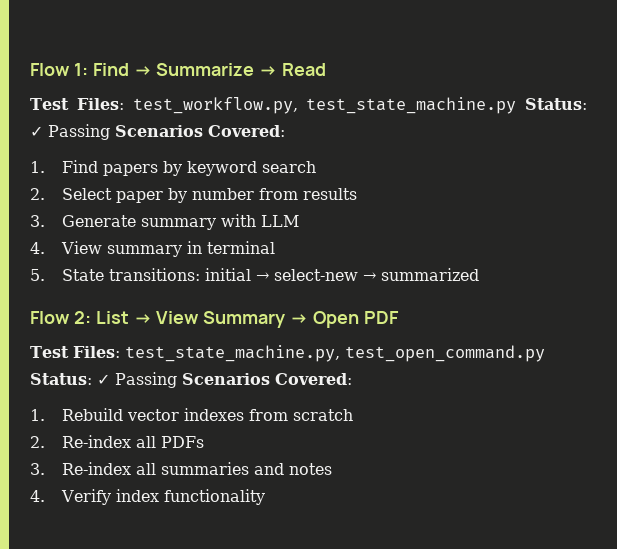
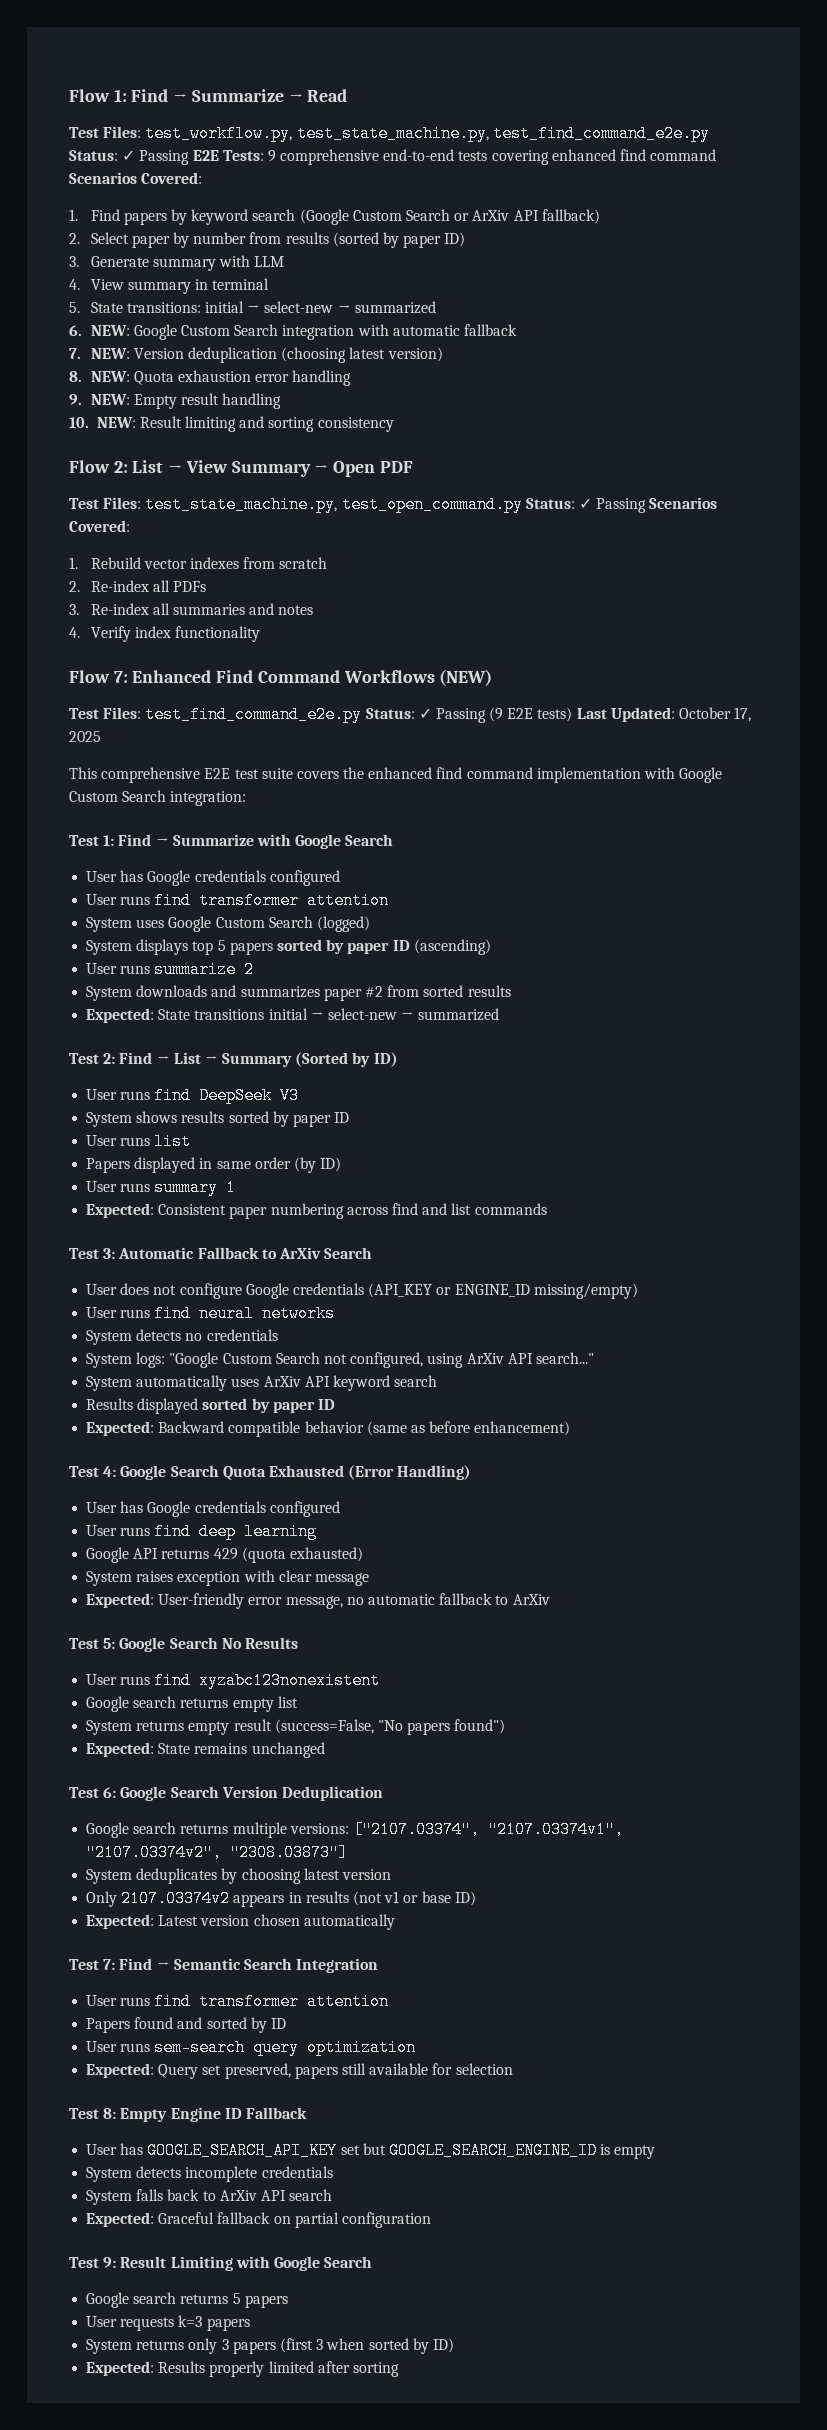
- Test Files: test_workflow.py, test_state_machine.py Status: ✓ Passing Scenarios Covered:
+ Test Files: test_workflow.py, test_state_machine.py, test_find_command_e2e.py Status: ✓ Passing E2E Tests: 9 comprehensive end-to-end tests covering enhanced find command Scenarios Covered:
- 1. Find papers by keyword search
+ 1. Find papers by keyword search (Google Custom Search or ArXiv API fallback)
- 2. Select paper by number from results
+ 2. Select paper by number from results (sorted by paper ID)
+ 6. NEW: Google Custom Search integration with automatic fallback
+ 7. NEW: Version deduplication (choosing latest version)
+ 8. NEW: Quota exhaustion error handling
+ 9. NEW: Empty result handling
+ 10. NEW: Result limiting and sorting consistency
+ Flow 7: Enhanced Find Command Workflows (NEW)
+ Test Files: test_find_command_e2e.py Status: ✓ Passing (9 E2E tests) Last Updated: October 17, 2025
+ This comprehensive E2E test suite covers the enhanced find command implementation with Google Custom Search integration:
+ Test 1: Find → Summarize with Google Search
+ User has Google credentials configured
+ User runs find transformer attention
+ System uses Google Custom Search (logged)
+ System displays top 5 papers sorted by paper ID (ascending)
+ User runs summarize 2
+ System downloads and summarizes paper #2 from sorted results
+ Expected: State transitions initial → select-new → summarized
+ Test 2: Find → List → Summary (Sorted by ID)
+ User runs find DeepSeek V3
+ System shows results sorted by paper ID
+ User runs list
+ Papers displayed in same order (by ID)
+ User runs summary 1
+ Expected: Consistent paper numbering across find and list commands
+ Test 3: Automatic Fallback to ArXiv Search
+ User does not configure Google credentials (API_KEY or ENGINE_ID missing/empty)
+ User runs find neural networks
+ System detects no credentials
+ System logs: "Google Custom Search not configured, using ArXiv API search..."
+ System automatically uses ArXiv API keyword search
+ Results displayed sorted by paper ID
+ Expected: Backward compatible behavior (same as before enhancement)
+ Test 4: Google Search Quota Exhausted (Error Handling)
+ User has Google credentials configured
+ User runs find deep learning
+ Google API returns 429 (quota exhausted)
+ System raises exception with clear message
+ Expected: User-friendly error message, no automatic fallback to ArXiv
+ Test 5: Google Search No Results
+ User runs find xyzabc123nonexistent
+ Google search returns empty list
+ System returns empty result (success=False, "No papers found")
+ Expected: State remains unchanged
+ Test 6: Google Search Version Deduplication
+ Google search returns multiple versions: ["2107.03374", "2107.03374v1", "2107.03374v2", "2308.03873"]
+ System deduplicates by choosing latest version
+ Only 2107.03374v2 appears in results (not v1 or base ID)
+ Expected: Latest version chosen automatically
+ Test 7: Find → Semantic Search Integration
+ User runs find transformer attention
+ Papers found and sorted by ID
+ User runs sem-search query optimization
+ Expected: Query set preserved, papers still available for selection
+ Test 8: Empty Engine ID Fallback
+ User has GOOGLE_SEARCH_API_KEY set but GOOGLE_SEARCH_ENGINE_ID is empty
+ System detects incomplete credentials
+ System falls back to ArXiv API search
+ Expected: Graceful fallback on partial configuration
+ Test 9: Result Limiting with Google Search
+ Google search returns 5 papers
+ User requests k=3 papers
+ System returns only 3 papers (first 3 when sorted by ID)
+ Expected: Results properly limited after sorting

